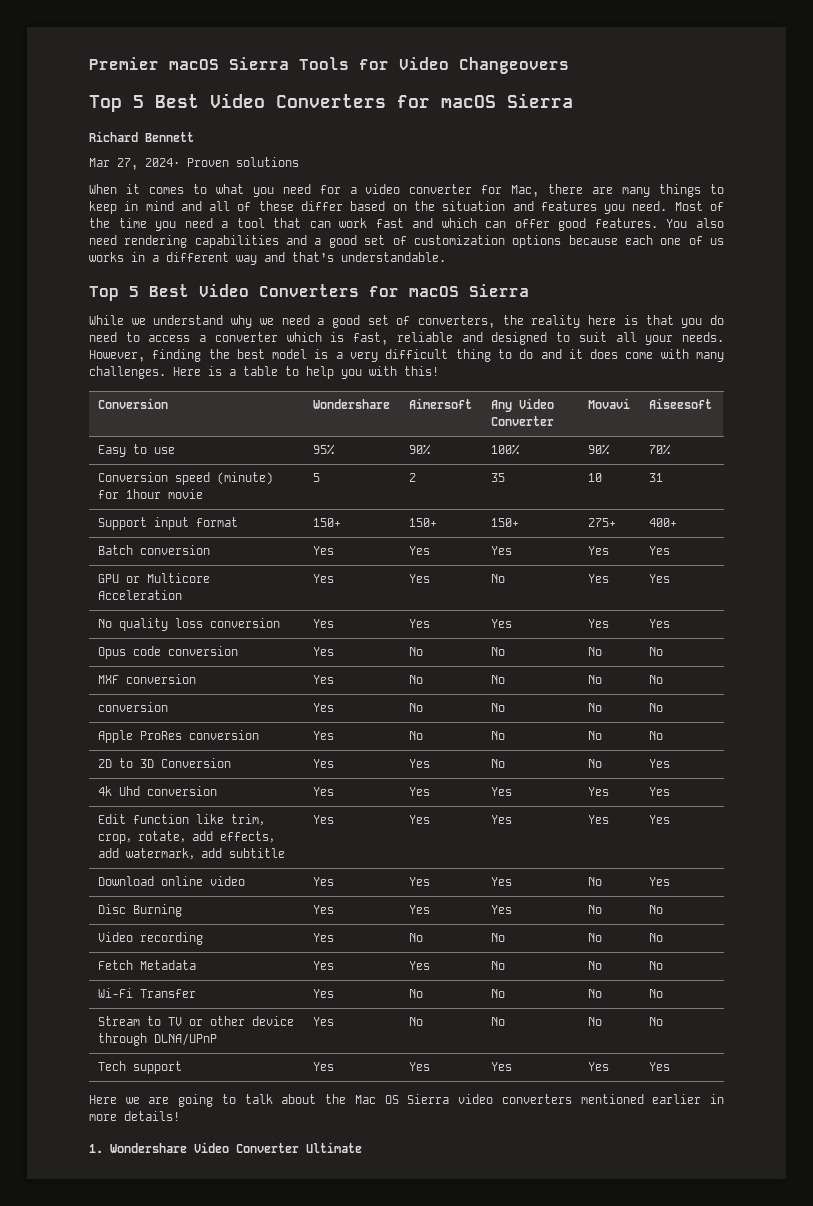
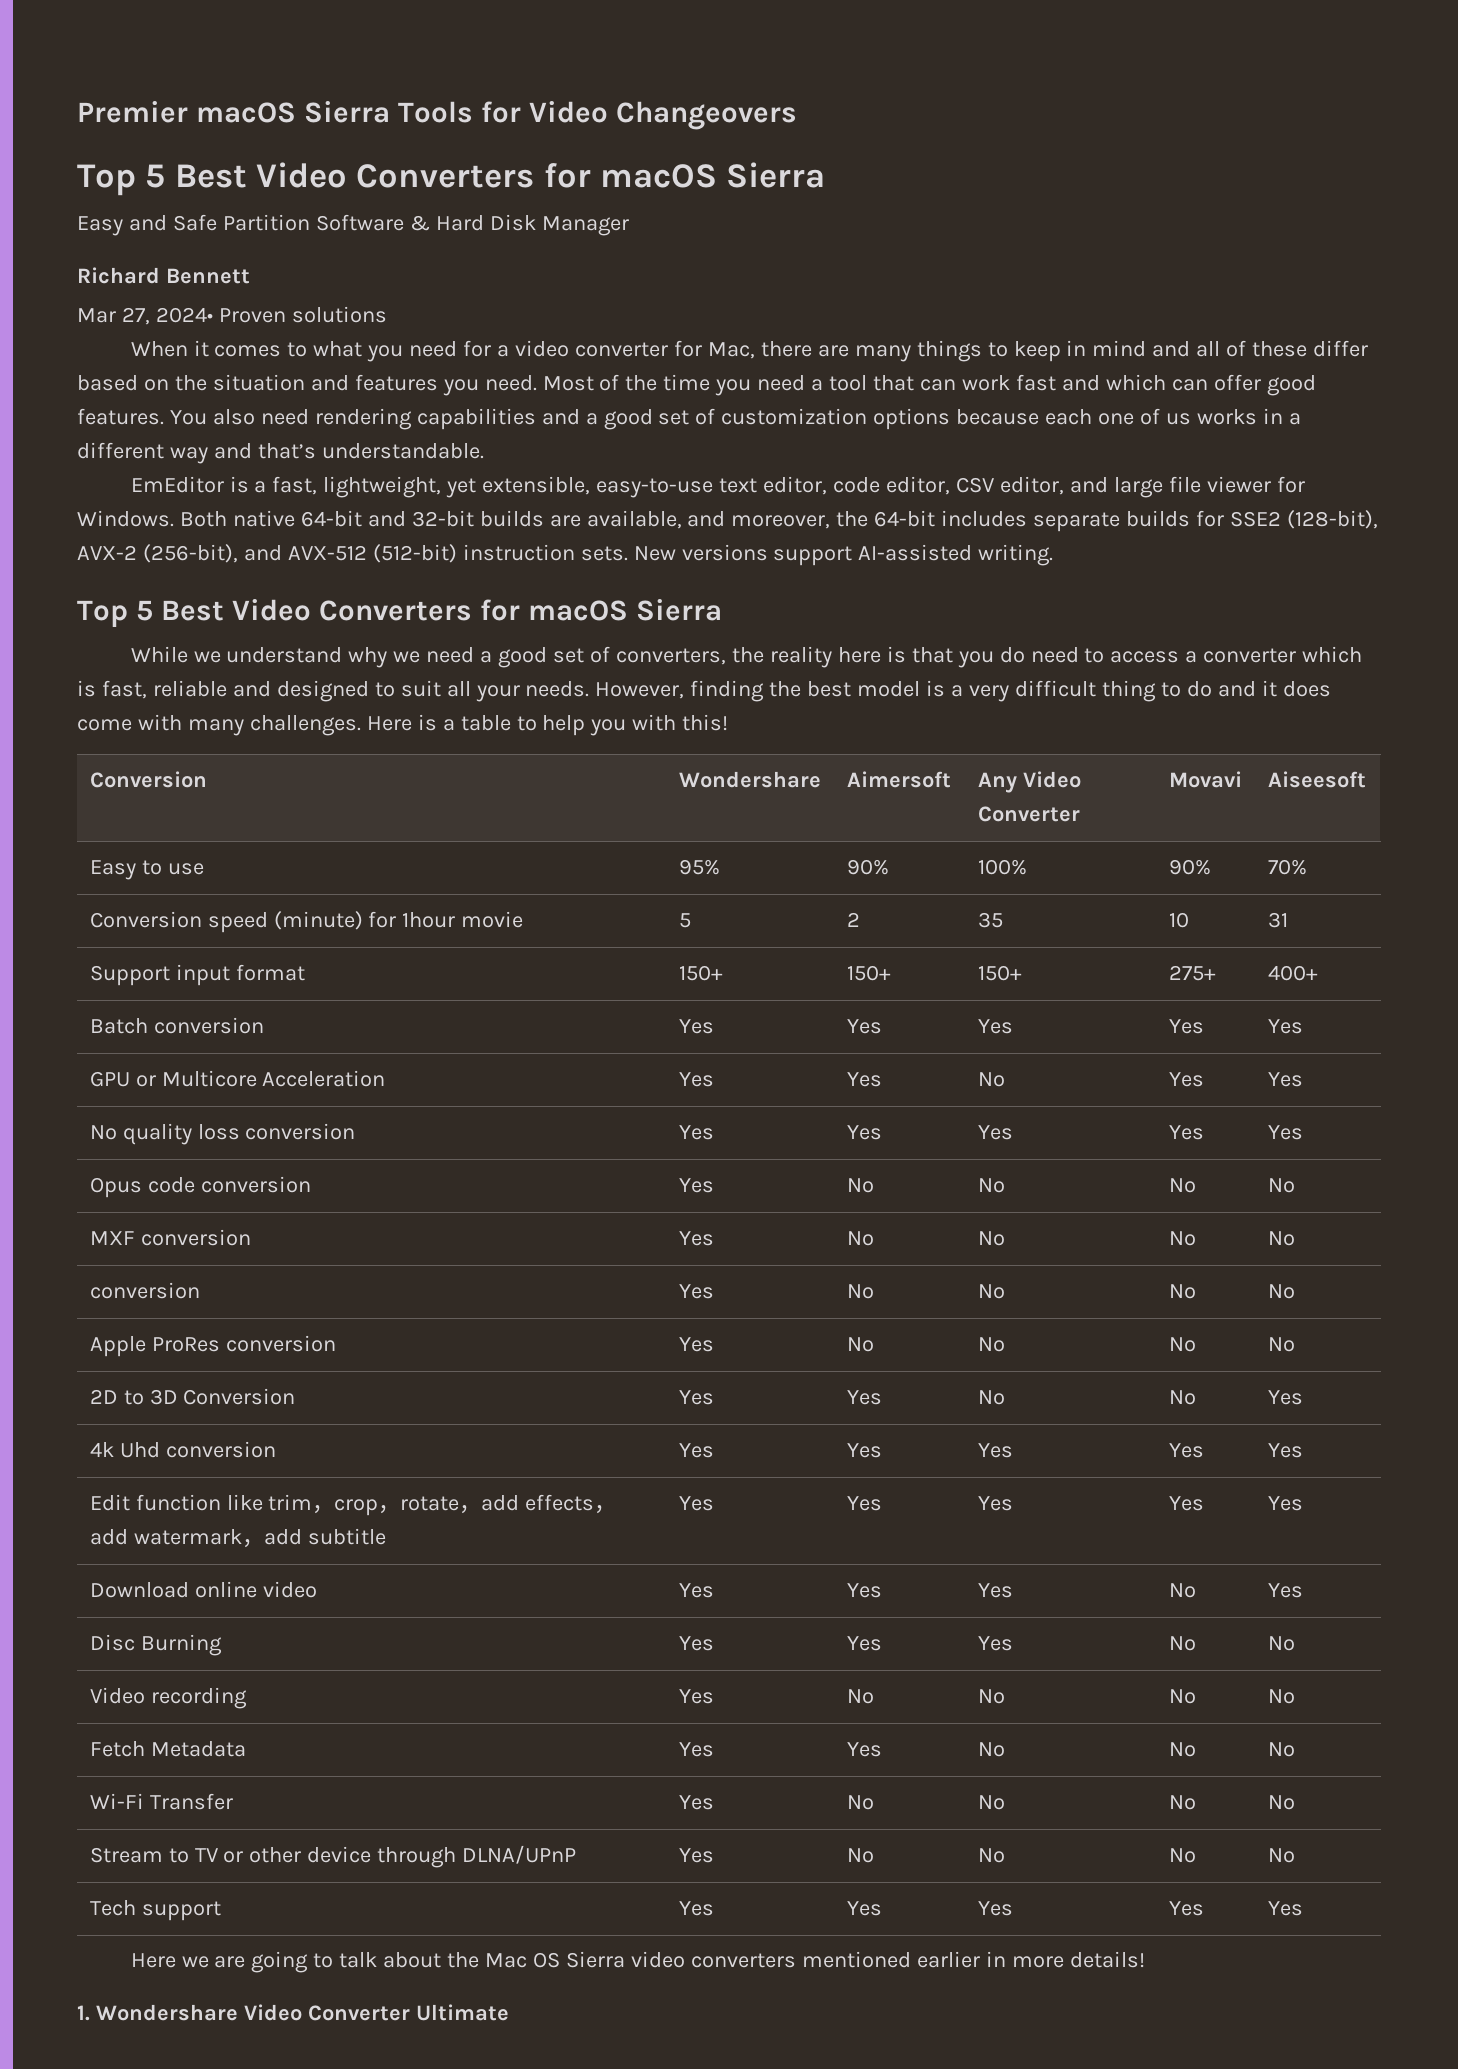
+ Easy and Safe Partition Software & Hard Disk Manager
+ EmEditor is a fast, lightweight, yet extensible, easy-to-use text editor, code editor, CSV editor, and large file viewer for Windows. Both native 64-bit and 32-bit builds are available, and moreover, the 64-bit includes separate builds for SSE2 (128-bit), AVX-2 (256-bit), and AVX-512 (512-bit) instruction sets. New versions support AI-assisted writing.

